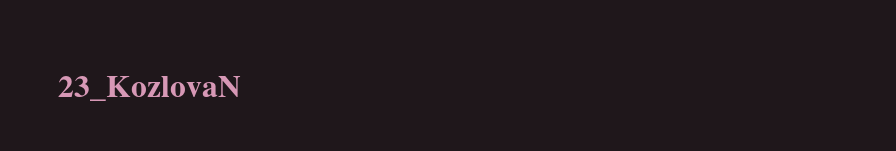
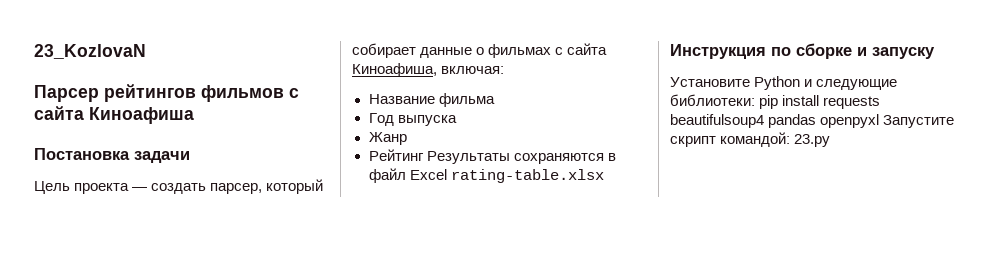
+ Парсер рейтингов фильмов с сайта Киноафиша
+ Постановка задачи
+ Цель проекта — создать парсер, который собирает данные о фильмах с сайта Киноафиша, включая:
+ Название фильма
+ Год выпуска
+ Жанр
+ Рейтинг Результаты сохраняются в файл Excel rating-table.xlsx
+ Инструкция по сборке и запуску
+ Установите Python и следующие библиотеки: pip install requests beautifulsoup4 pandas openpyxl Запустите скрипт командой: 23.py

